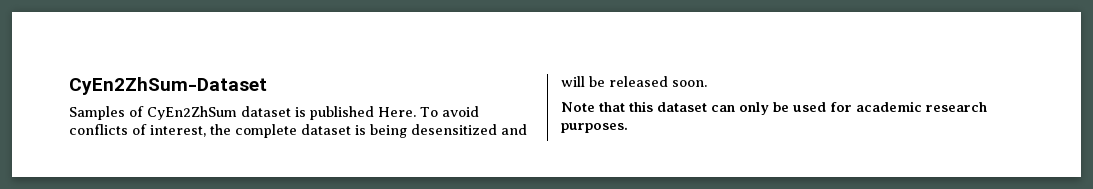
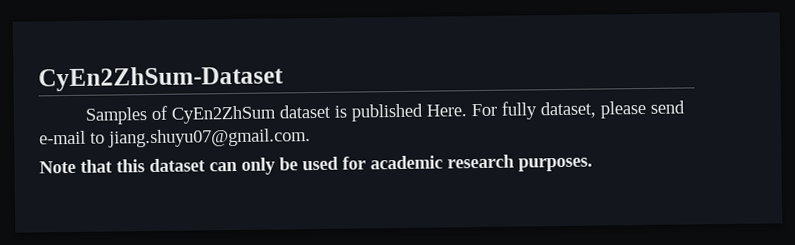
- To avoid conflicts of interest, the complete dataset is being desensitized and will be released soon.
+ For fully dataset, please send e-mail to jiang.shuyu07@gmail.com.

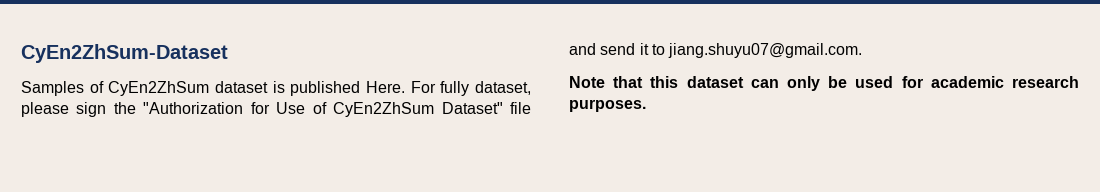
- For fully dataset, please send e-mail to jiang.shuyu07@gmail.com.
+ For fully dataset, please sign the "Authorization for Use of CyEn2ZhSum Dataset" file and send it to jiang.shuyu07@gmail.com.

